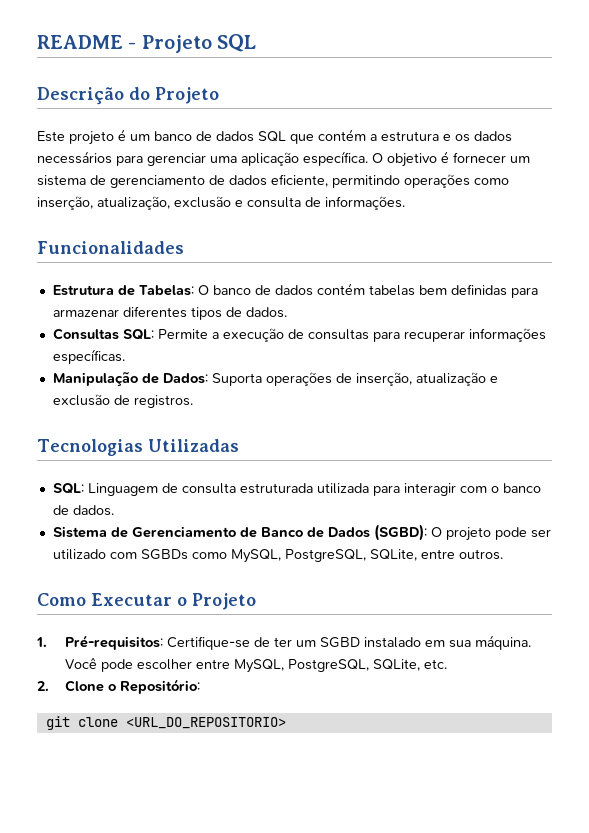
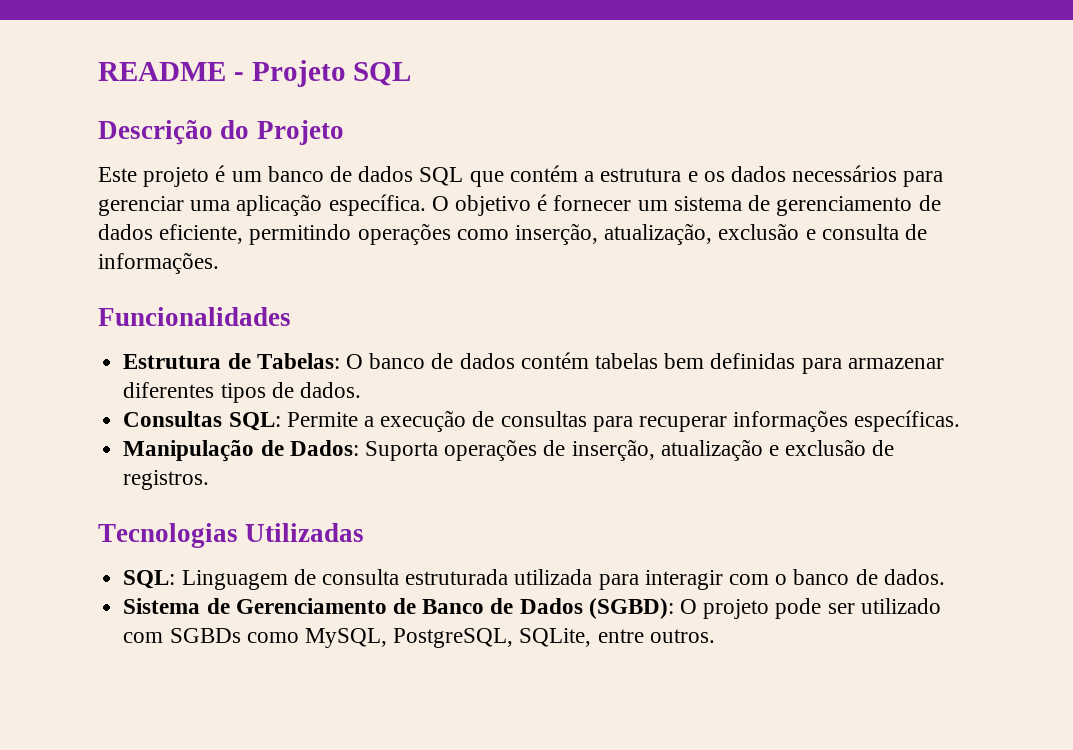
- Como Executar o Projeto
- 1. Pré-requisitos: Certifique-se de ter um SGBD instalado em sua máquina. Você pode escolher entre MySQL, PostgreSQL, SQLite, etc.
- 2. Clone o Repositório:
- git clone <URL_DO_REPOSITORIO>

